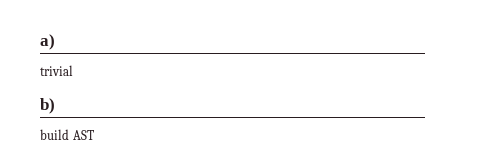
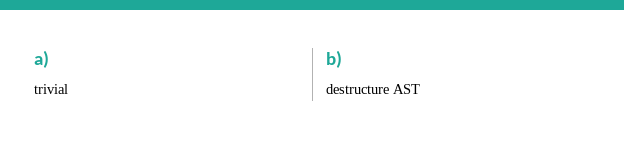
- build AST
+ destructure AST

